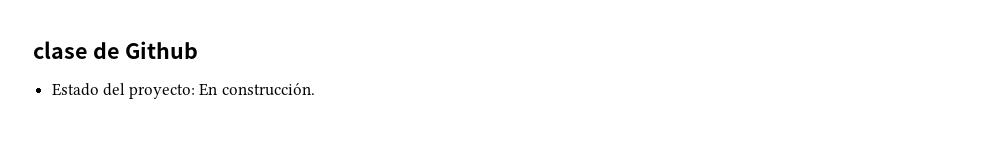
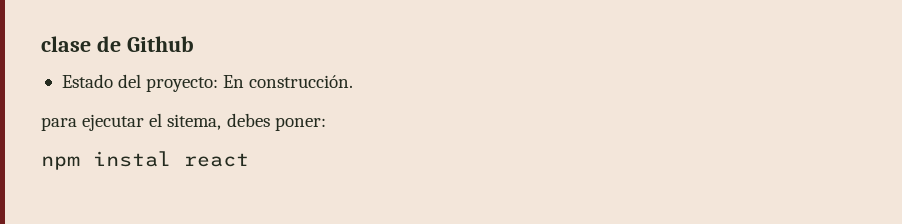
+ para ejecutar el sitema, debes poner:
+ npm instal react

